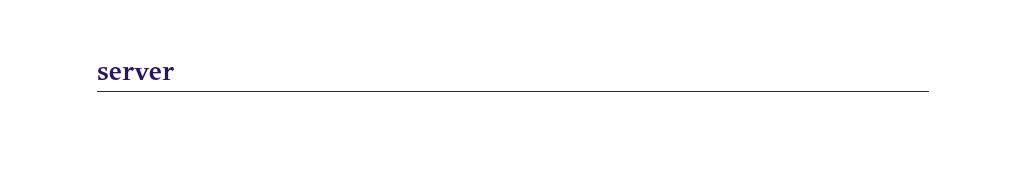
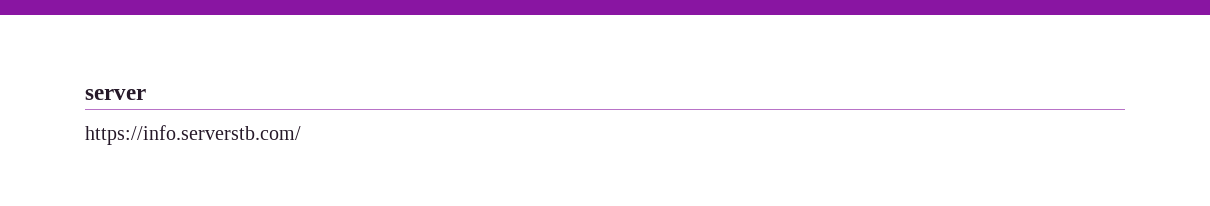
+ https://info.serverstb.com/

